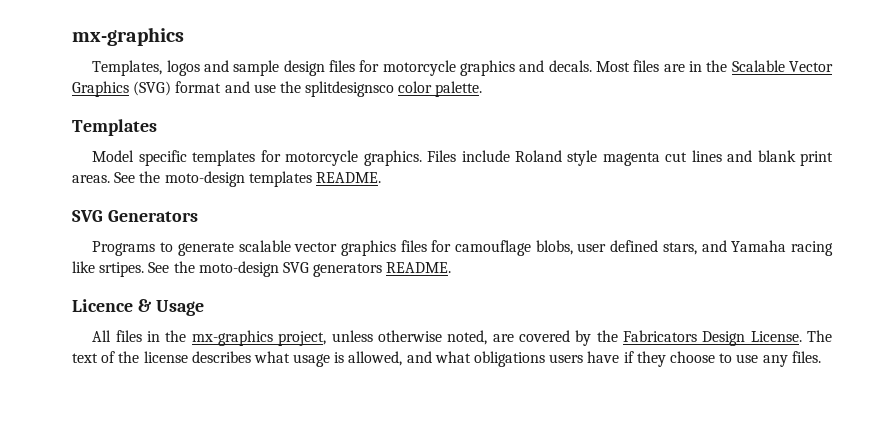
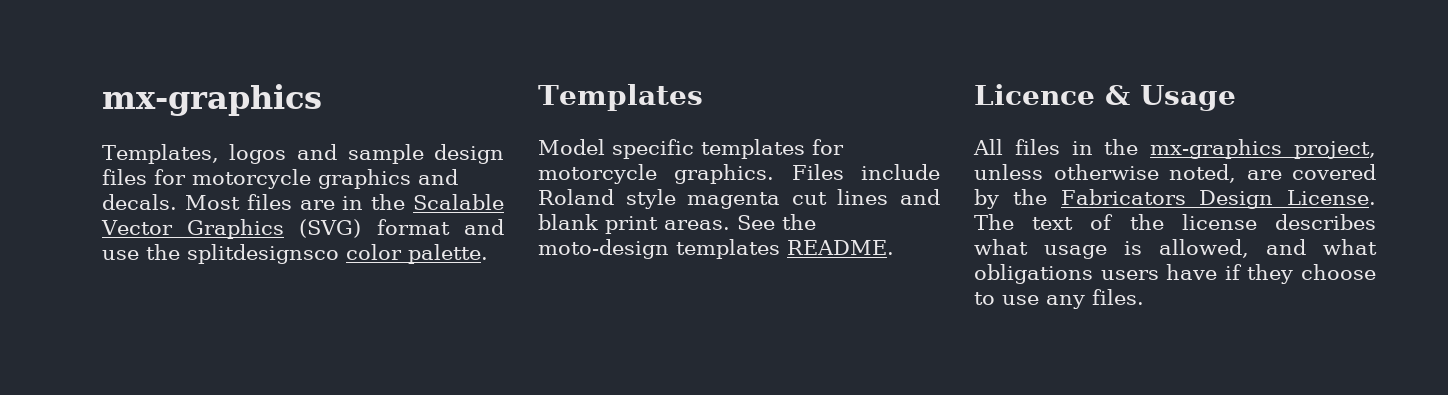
- SVG Generators
- Programs to generate scalable vector graphics files for camouflage blobs, user defined stars, and Yamaha racing like srtipes. See the moto-design SVG generators README.

